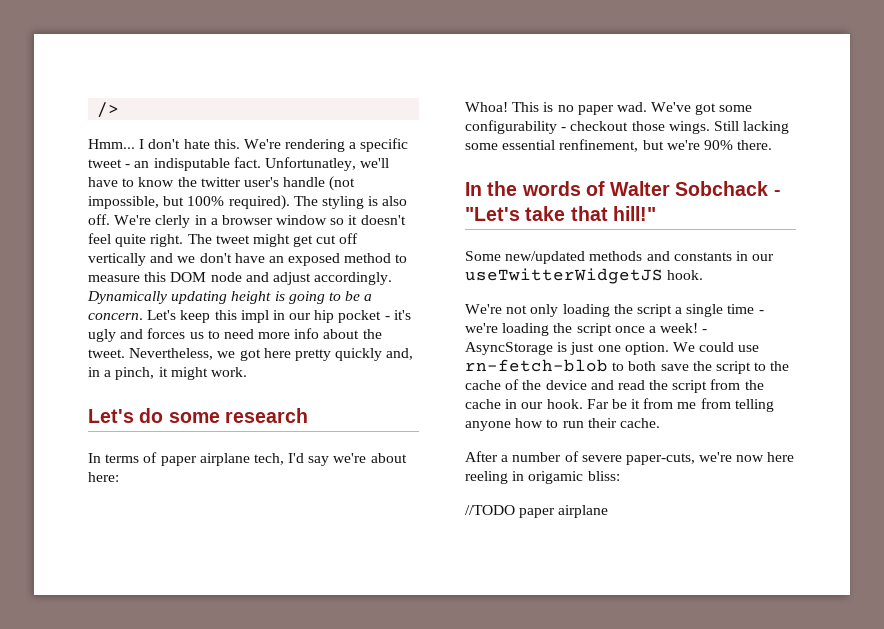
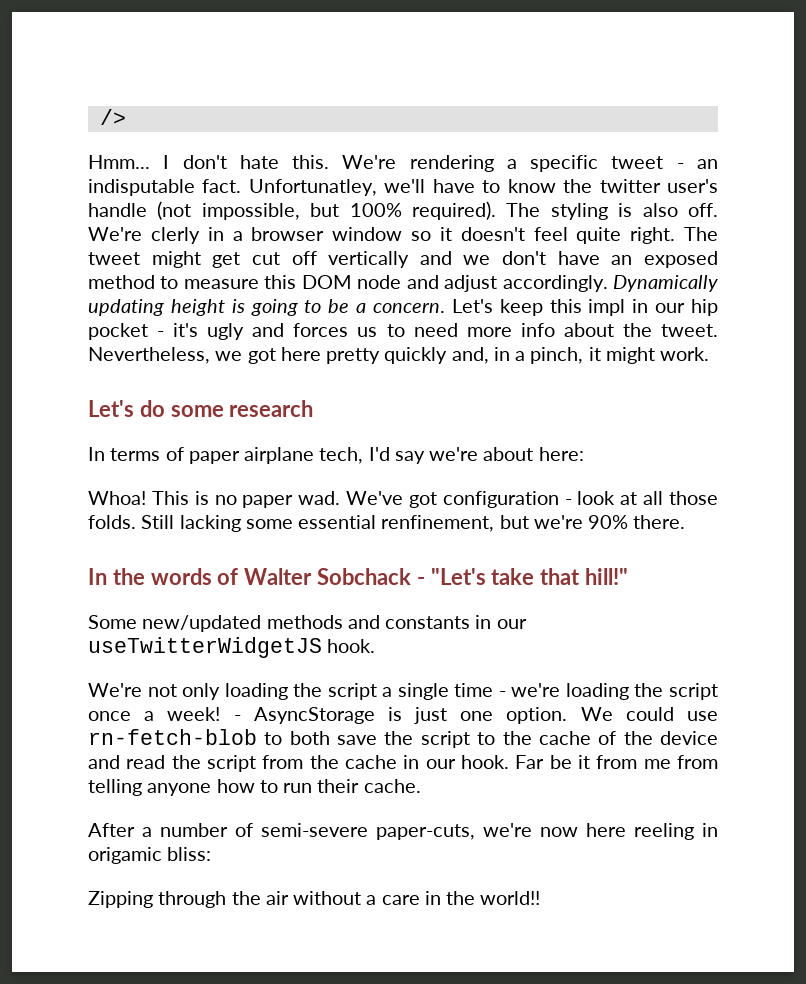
- We've got some configurability - checkout those wings.
+ We've got configuration - look at all those folds.
- After a number of severe paper-cuts, we're now here reeling in origamic bliss:
+ After a number of semi-severe paper-cuts, we're now here reeling in origamic bliss:
- //TODO paper airplane
+ Zipping through the air without a care in the world!!

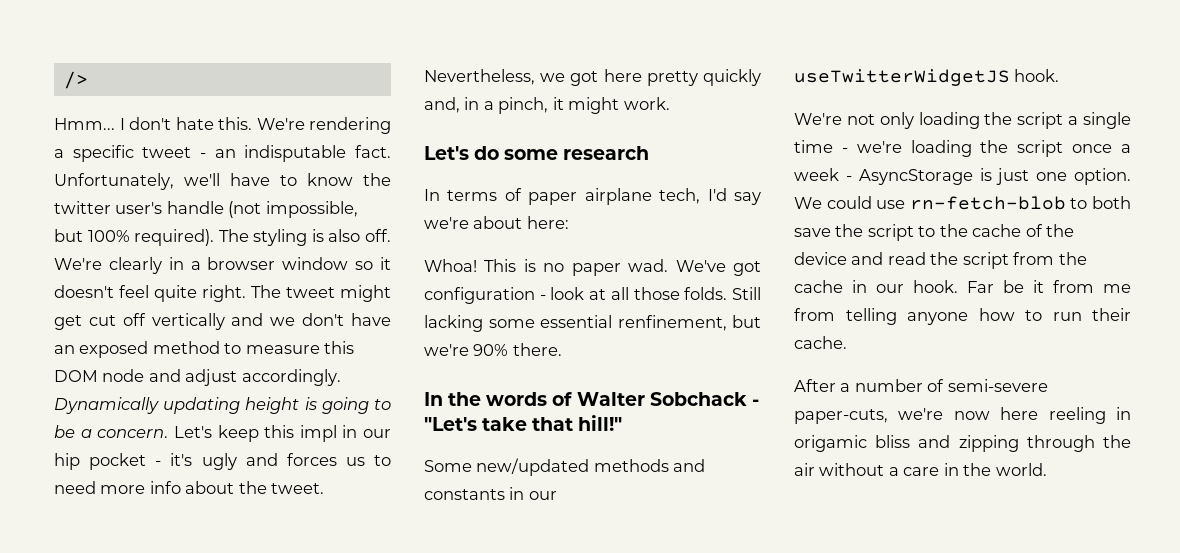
- Unfortunatley, we'll have to know the twitter user's handle (not impossible, but 100% required).
+ Unfortunately, we'll have to know the twitter user's handle (not impossible, but 100% required).
- We're clerly in a browser window so it doesn't feel quite right.
+ We're clearly in a browser window so it doesn't feel quite right.
- We're not only loading the script a single time - we're loading the script once a week! - AsyncStorage is just one option.
+ We're not only loading the script a single time - we're loading the script once a week - AsyncStorage is just one option.
- After a number of semi-severe paper-cuts, we're now here reeling in origamic bliss:
- Zipping through the air without a care in the world!!
+ After a number of semi-severe paper-cuts, we're now here reeling in origamic bliss and zipping through the air without a care in the world.

